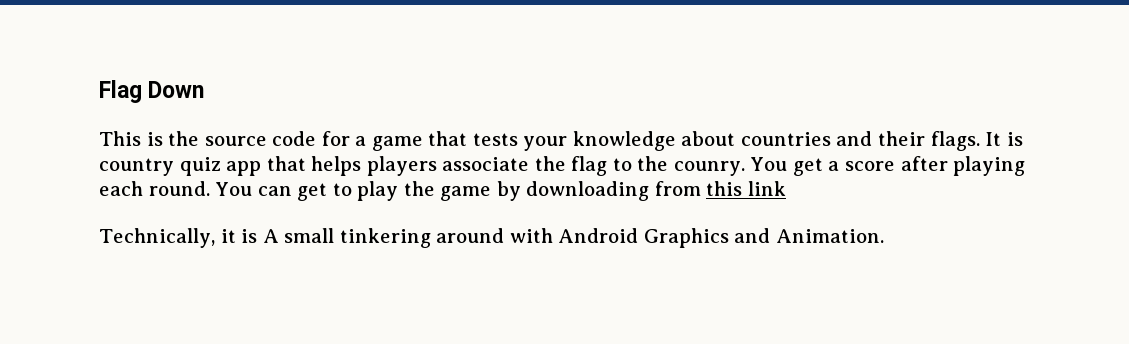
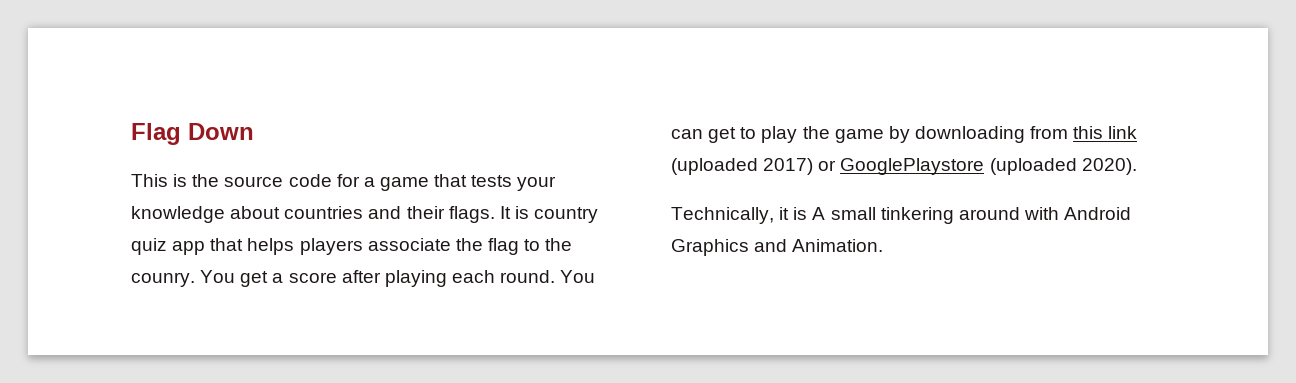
- You can get to play the game by downloading from this link
+ You can get to play the game by downloading from this link (uploaded 2017) or GooglePlaystore (uploaded 2020).

